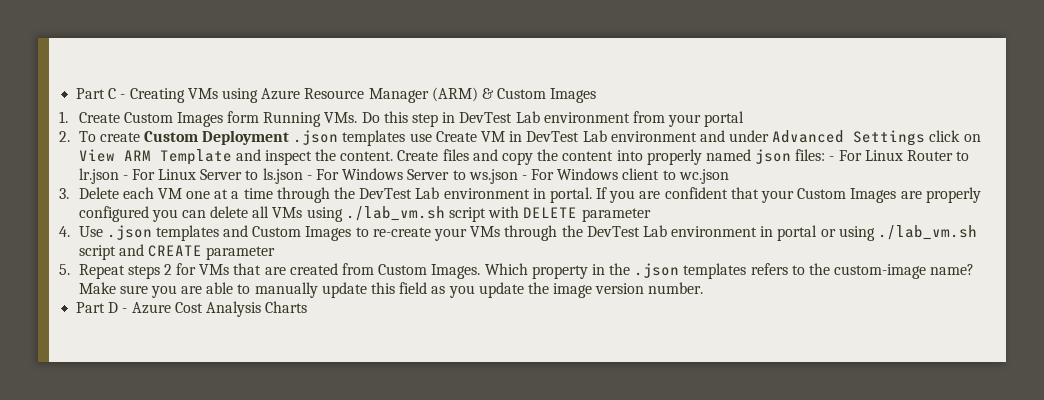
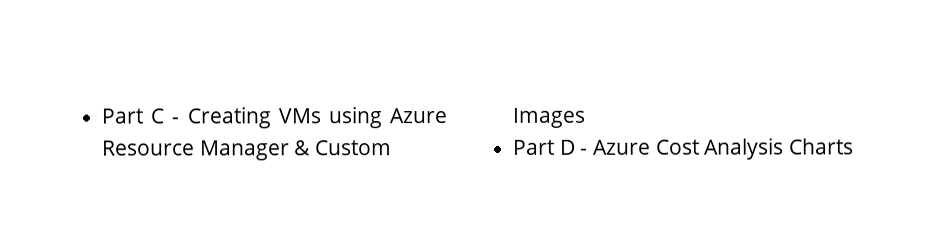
- Part C - Creating VMs using Azure Resource Manager (ARM) & Custom Images
+ Part C - Creating VMs using Azure Resource Manager & Custom Images
- 1. Create Custom Images form Running VMs. Do this step in DevTest Lab environment from your portal
- 2. To create Custom Deployment .json templates use Create VM in DevTest Lab environment and under Advanced Settings click on View ARM Template and inspect the content. Create files and copy the content into properly named json files: - For Linux Router to lr.json - For Linux Server to ls.json - For Windows Server to ws.json - For Windows client to wc.json
- 3. Delete each VM one at a time through the DevTest Lab environment in portal. If you are confident that your Custom Images are properly configured you can delete all VMs using ./lab_vm.sh script with DELETE parameter
- 4. Use .json templates and Custom Images to re-create your VMs through the DevTest Lab environment in portal or using ./lab_vm.sh script and CREATE parameter
- 5. Repeat steps 2 for VMs that are created from Custom Images. Which property in the .json templates refers to the custom-image name? Make sure you are able to manually update this field as you update the image version number.

